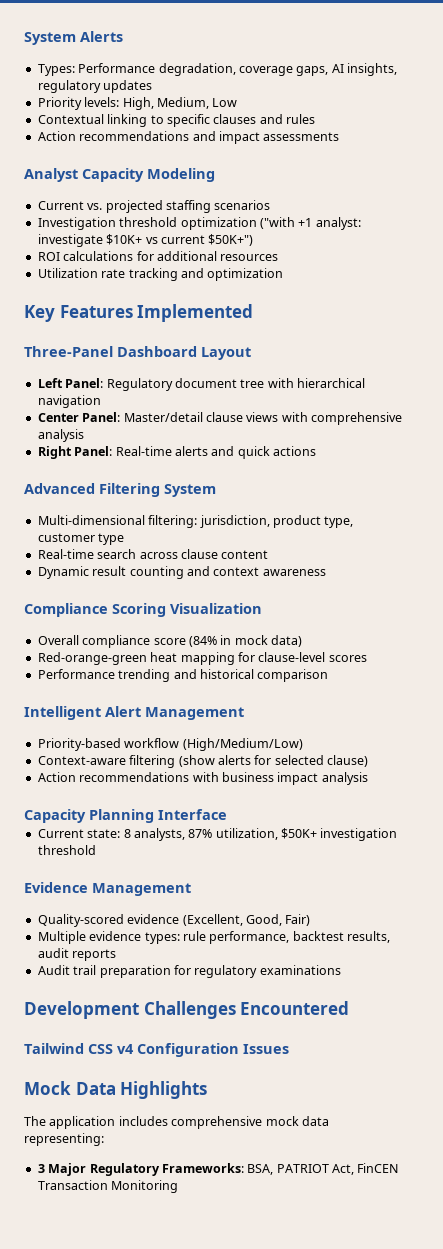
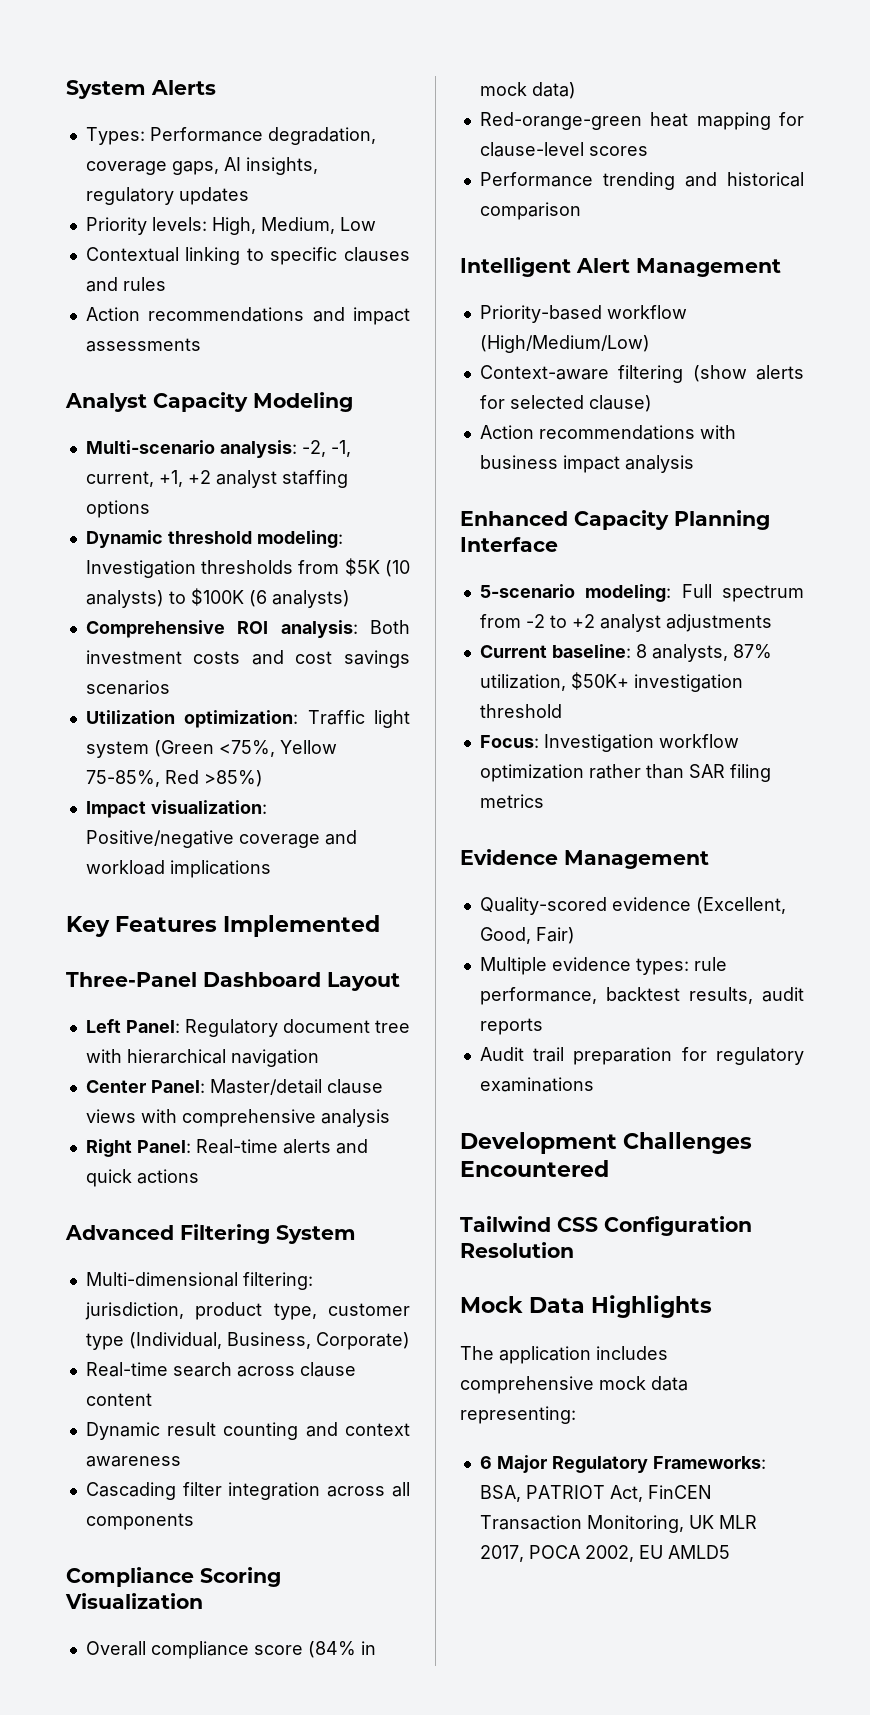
- Current vs. projected staffing scenarios
- Investigation threshold optimization ("with +1 analyst: investigate $10K+ vs current $50K+")
- ROI calculations for additional resources
- Utilization rate tracking and optimization
+ Multi-scenario analysis: -2, -1, current, +1, +2 analyst staffing options
+ Dynamic threshold modeling: Investigation thresholds from $5K (10 analysts) to $100K (6 analysts)
+ Comprehensive ROI analysis: Both investment costs and cost savings scenarios
+ Utilization optimization: Traffic light system (Green <75%, Yellow 75-85%, Red >85%)
+ Impact visualization: Positive/negative coverage and workload implications
- Multi-dimensional filtering: jurisdiction, product type, customer type
+ Multi-dimensional filtering: jurisdiction, product type, customer type (Individual, Business, Corporate)
+ Cascading filter integration across all components
- Capacity Planning Interface
+ Enhanced Capacity Planning Interface
- Current state: 8 analysts, 87% utilization, $50K+ investigation threshold
+ 5-scenario modeling: Full spectrum from -2 to +2 analyst adjustments
+ Current baseline: 8 analysts, 87% utilization, $50K+ investigation threshold
+ Focus: Investigation workflow optimization rather than SAR filing metrics
- Tailwind CSS v4 Configuration Issues
+ Tailwind CSS Configuration Resolution
- 3 Major Regulatory Frameworks: BSA, PATRIOT Act, FinCEN Transaction Monitoring
+ 6 Major Regulatory Frameworks: BSA, PATRIOT Act, FinCEN Transaction Monitoring, UK MLR 2017, POCA 2002, EU AMLD5

